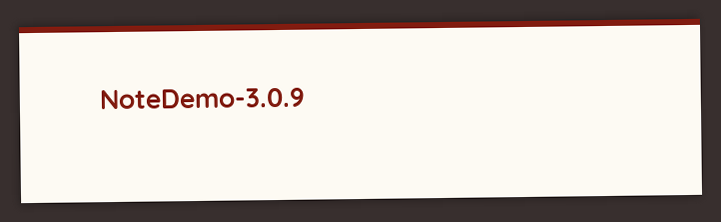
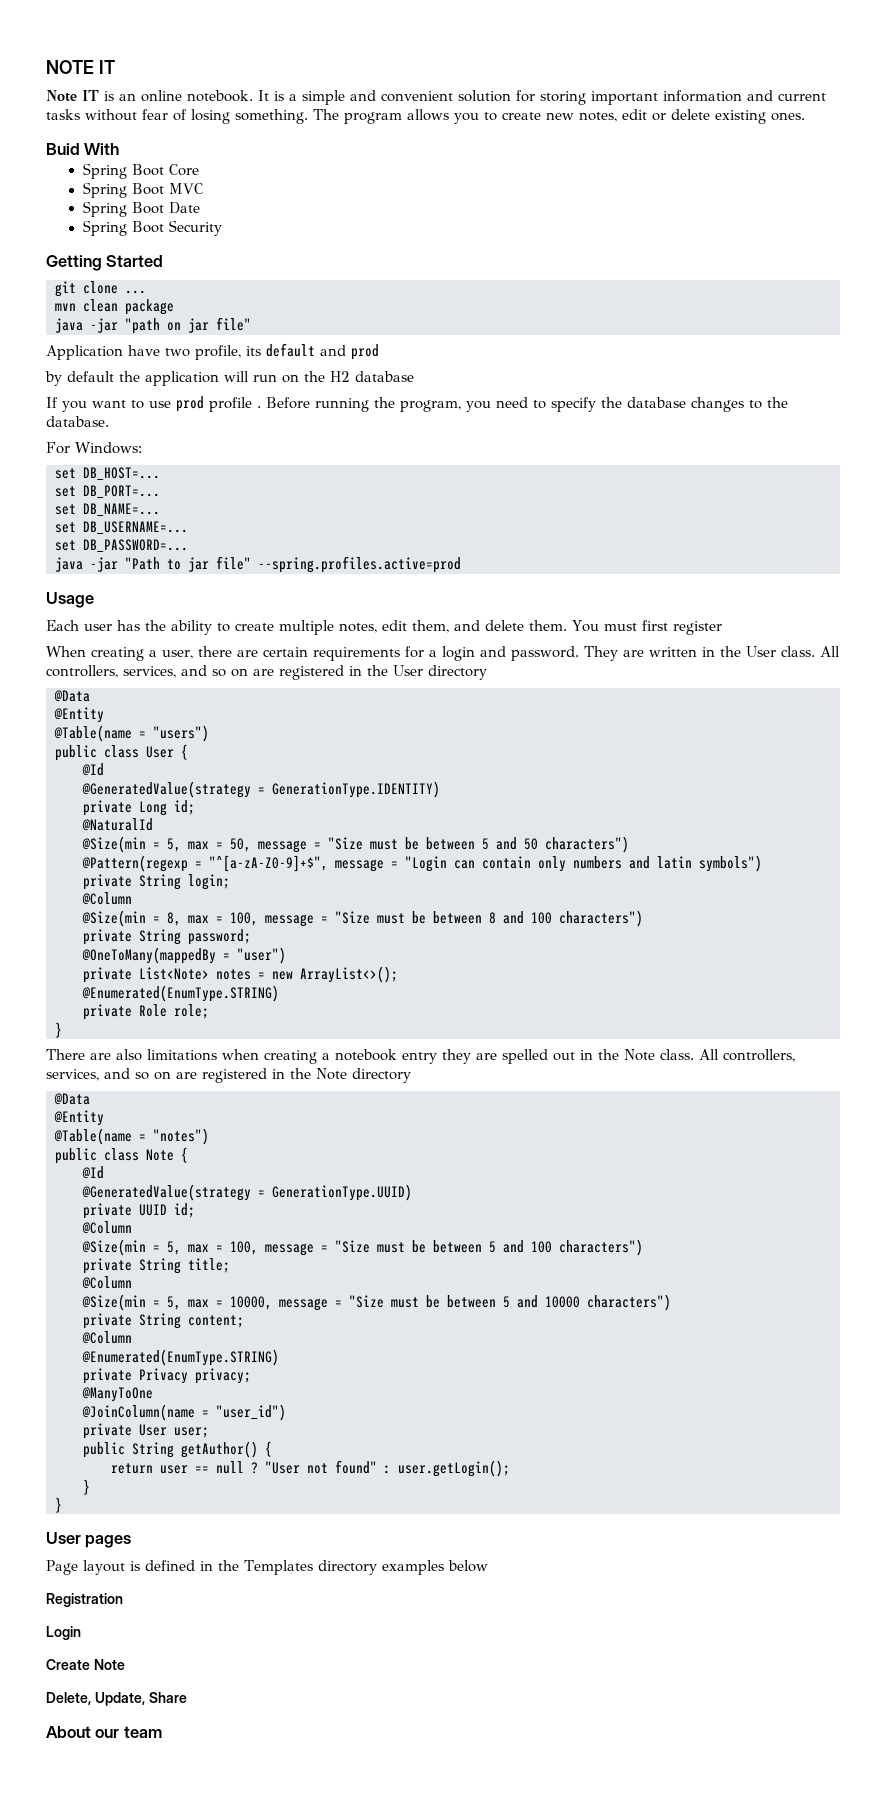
- NoteDemo-3.0.9
+ NOTE IT
+ Note IT is an online notebook. It is a simple and convenient solution for storing important information and current tasks without fear of losing something. The program allows you to create new notes, edit or delete existing ones.
+ Buid With
+ Spring Boot Core
+ Spring Boot MVC
+ Spring Boot Date
+ Spring Boot Security
+ Getting Started
+ git clone ...
+ mvn clean package
+ java -jar "path on jar file"
+ Application have two profile, its default and prod
+ by default the application will run on the H2 database
+ If you want to use prod profile . Before running the program, you need to specify the database changes to the database.
+ For Windows:
+ set DB_HOST=...
+ set DB_PORT=...
+ set DB_NAME=...
+ set DB_USERNAME=...
+ set DB_PASSWORD=...
+ java -jar "Path to jar file" --spring.profiles.active=prod
+ Usage
+ Each user has the ability to create multiple notes, edit them, and delete them. You must first register
+ When creating a user, there are certain requirements for a login and password. They are written in the User class. All controllers, services, and so on are registered in the User directory
+ @Data
+ @Entity
+ @Table(name = "users")
+ public class User {
+ @Id
+ @GeneratedValue(strategy = GenerationType.IDENTITY)
+ private Long id;
+ @NaturalId
+ @Size(min = 5, max = 50, message = "Size must be between 5 and 50 characters")
+ @Pattern(regexp = "^[a-zA-Z0-9]+$", message = "Login can contain only numbers and latin symbols")
+ private String login;
+ @Column
+ @Size(min = 8, max = 100, message = "Size must be between 8 and 100 characters")
+ private String password;
+ @OneToMany(mappedBy = "user")
+ private List<Note> notes = new ArrayList<>();
+ @Enumerated(EnumType.STRING)
+ private Role role;
+ }
+ There are also limitations when creating a notebook entry they are spelled out in the Note class. All controllers, services, and so on are registered in the Note directory
+ @Data
+ @Entity
+ @Table(name = "notes")
+ public class Note {
+ @Id
+ @GeneratedValue(strategy = GenerationType.UUID)
+ private UUID id;
+ @Column
+ @Size(min = 5, max = 100, message = "Size must be between 5 and 100 characters")
+ private String title;
+ @Column
+ @Size(min = 5, max = 10000, message = "Size must be between 5 and 10000 characters")
+ private String content;
+ @Column
+ @Enumerated(EnumType.STRING)
+ private Privacy privacy;
+ @ManyToOne
+ @JoinColumn(name = "user_id")
+ private User user;
+ public String getAuthor() {
+ return user == null ? "User not found" : user.getLogin();
+ }
+ }
+ User pages
+ Page layout is defined in the Templates directory examples below
+ Registration
+ Login
+ Create Note
+ Delete, Update, Share
+ About our team

